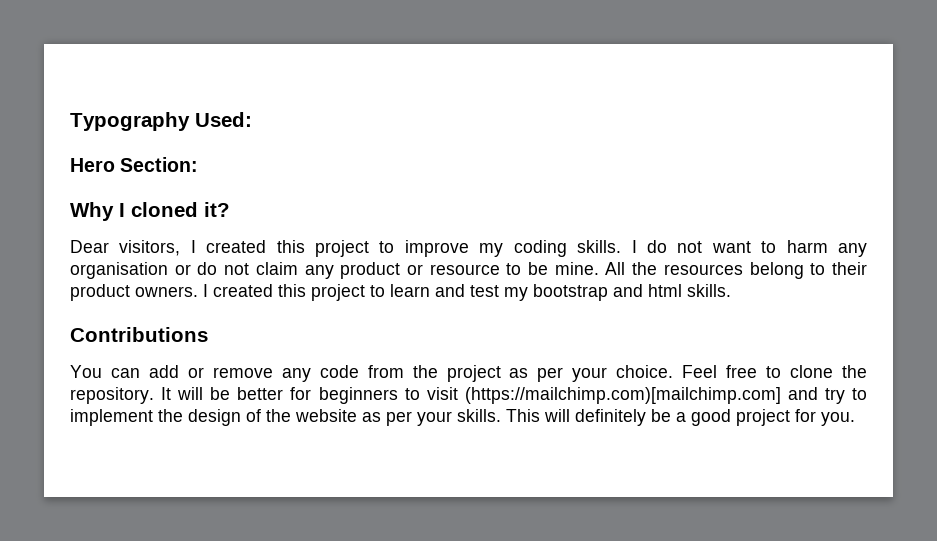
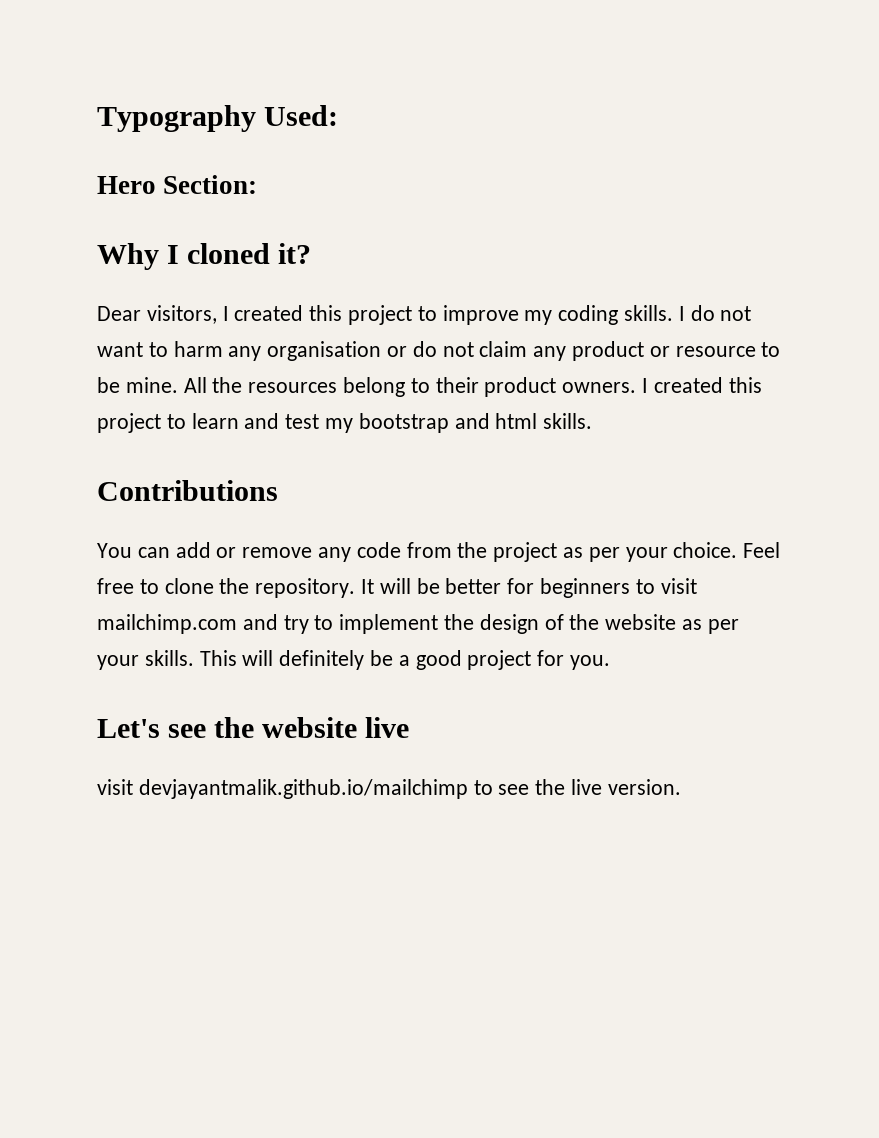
- It will be better for beginners to visit (https://mailchimp.com)[mailchimp.com] and try to implement the design of the website as per your skills.
+ It will be better for beginners to visit mailchimp.com and try to implement the design of the website as per your skills.
+ Let's see the website live
+ visit devjayantmalik.github.io/mailchimp to see the live version.

